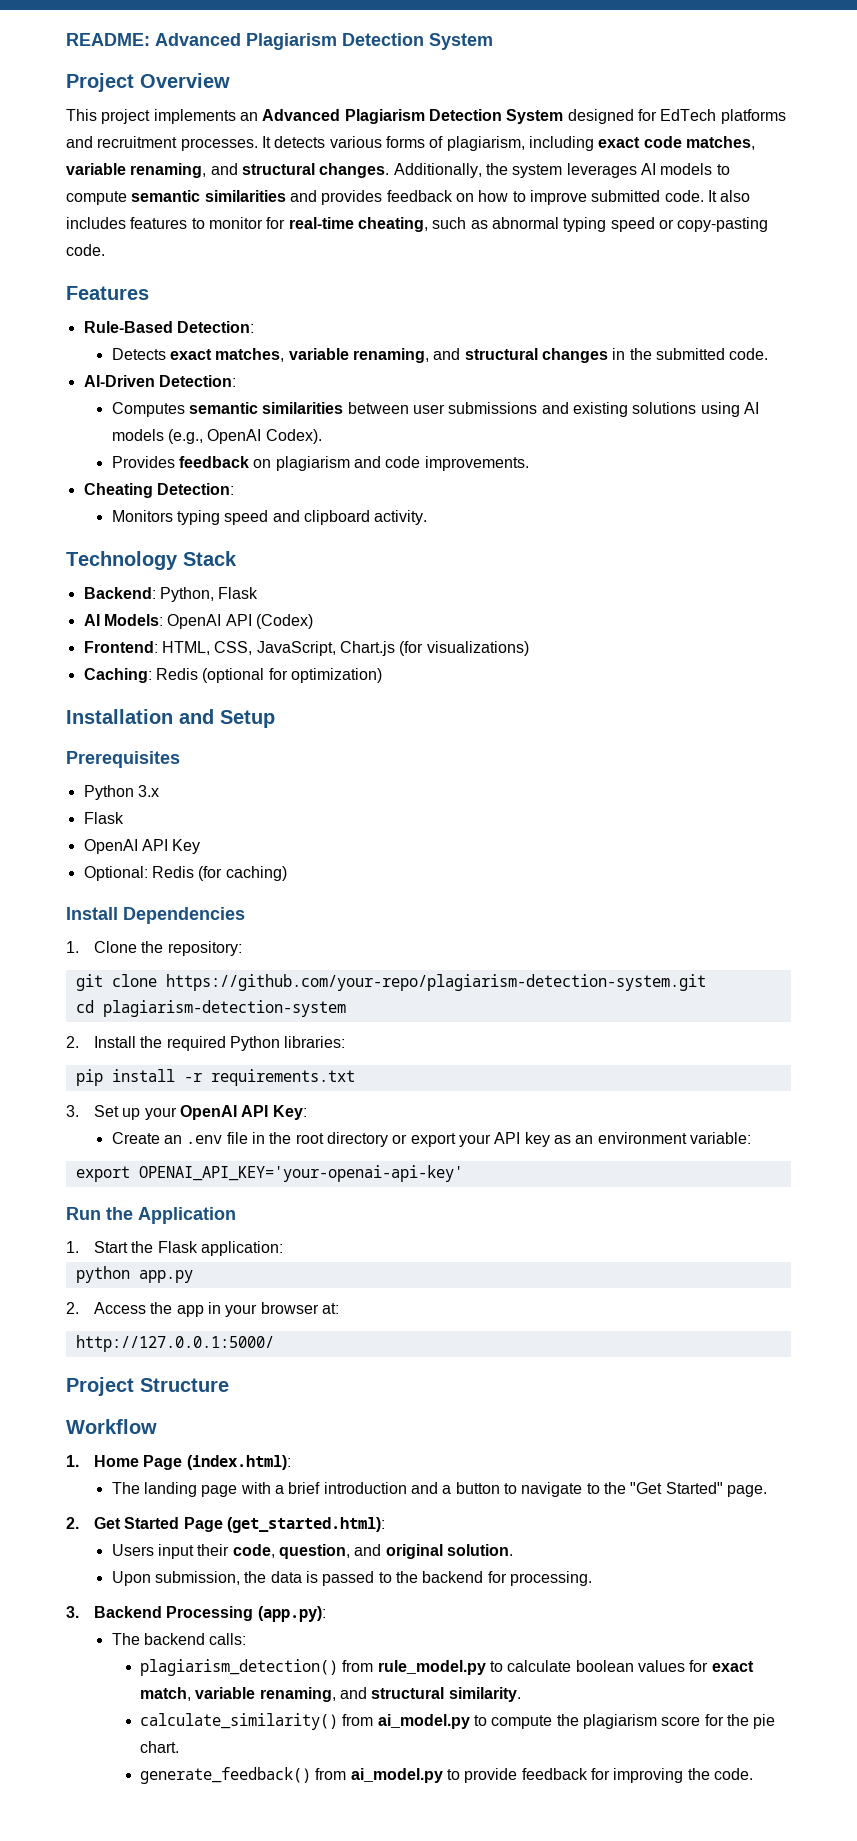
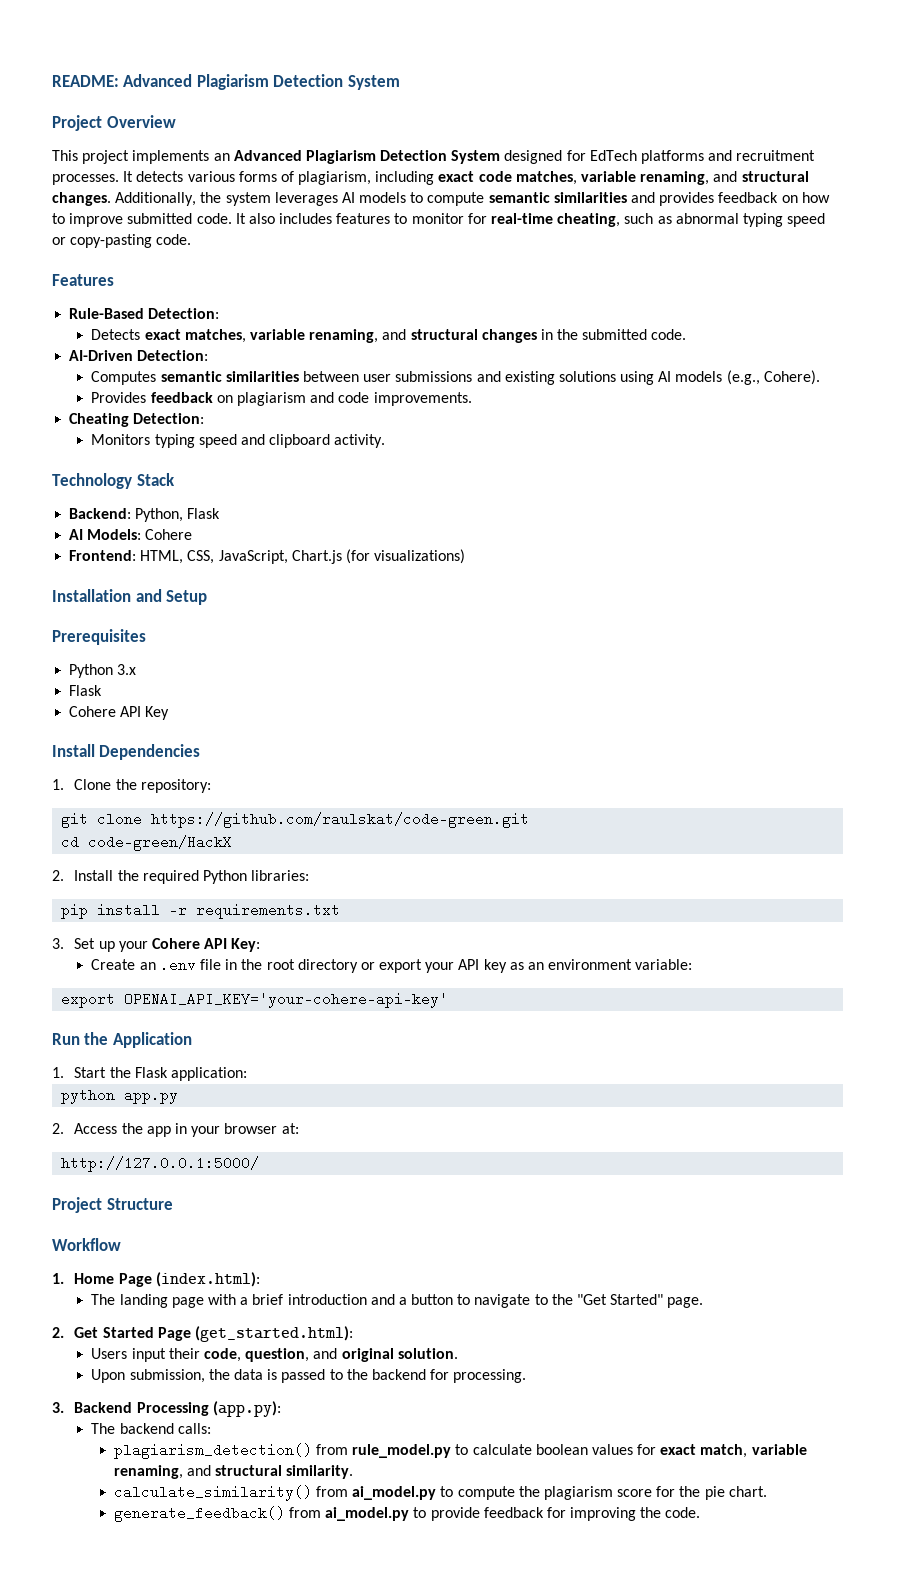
- Computes semantic similarities between user submissions and existing solutions using AI models (e.g., OpenAI Codex).
+ Computes semantic similarities between user submissions and existing solutions using AI models (e.g., Cohere).
- AI Models: OpenAI API (Codex)
+ AI Models: Cohere
- Caching: Redis (optional for optimization)
- OpenAI API Key
+ Cohere API Key
- Optional: Redis (for caching)
- git clone https://github.com/your-repo/plagiarism-detection-system.git
+ git clone https://github.com/raulskat/code-green.git
- cd plagiarism-detection-system
+ cd code-green/HackX
- 3. Set up your OpenAI API Key:
+ 3. Set up your Cohere API Key:
- export OPENAI_API_KEY='your-openai-api-key'
+ export OPENAI_API_KEY='your-cohere-api-key'

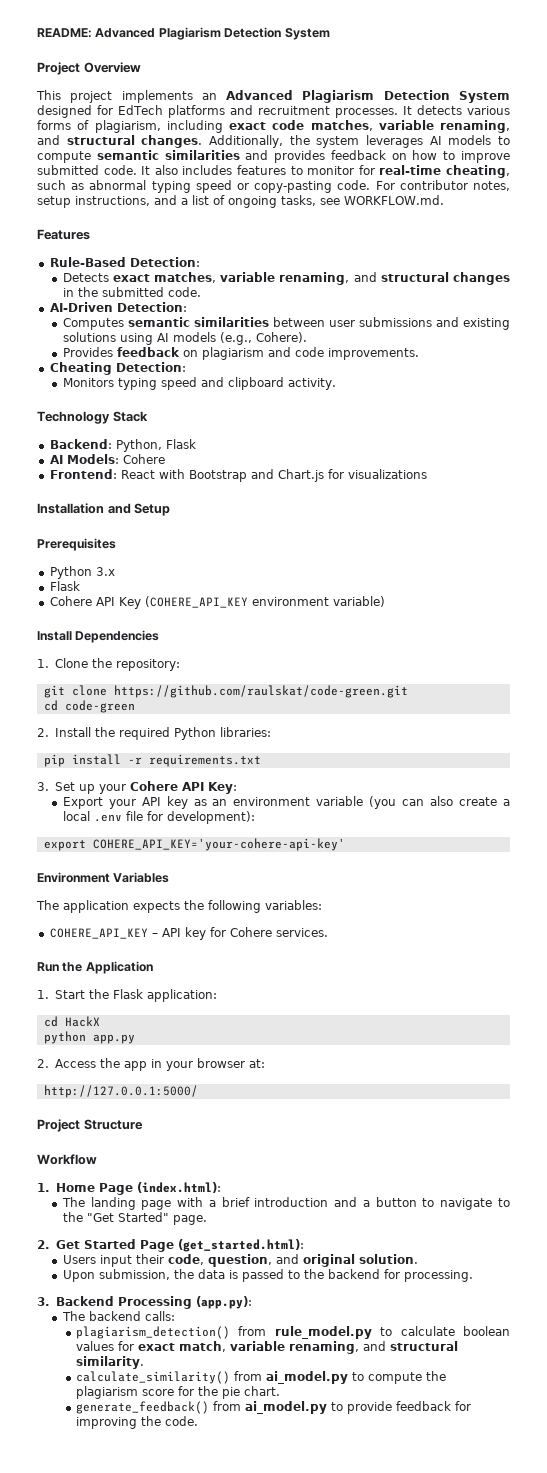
+ For contributor notes, setup instructions, and a list of ongoing tasks, see WORKFLOW.md.
- Frontend: HTML, CSS, JavaScript, Chart.js (for visualizations)
+ Frontend: React with Bootstrap and Chart.js for visualizations
- Cohere API Key
+ Cohere API Key (COHERE_API_KEY environment variable)
- cd code-green/HackX
+ cd code-green
- Create an .env file in the root directory or export your API key as an environment variable:
- export OPENAI_API_KEY='your-cohere-api-key'
+ Export your API key as an environment variable (you can also create a local .env file for development):
+ export COHERE_API_KEY='your-cohere-api-key'
+ Environment Variables
+ The application expects the following variables:
+ COHERE_API_KEY – API key for Cohere services.
+ cd HackX

